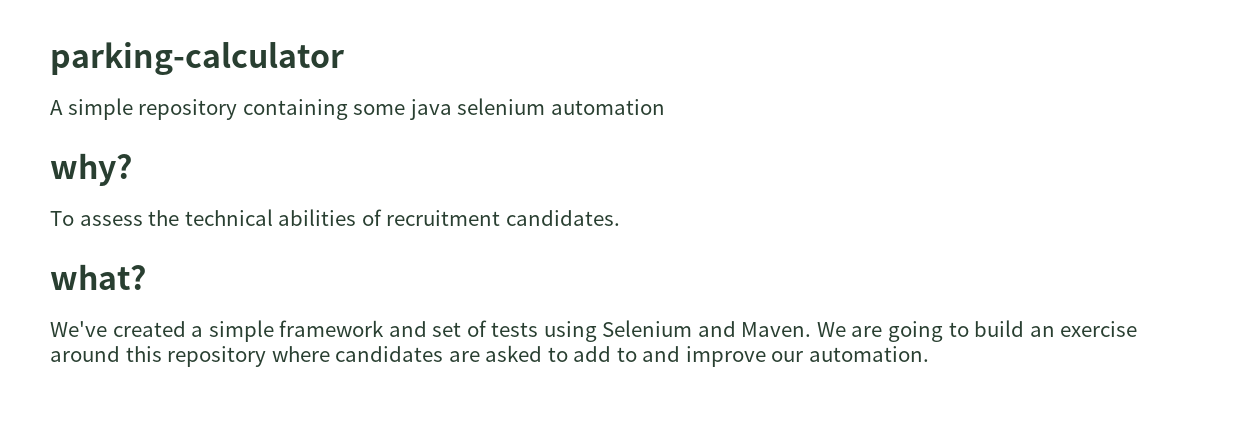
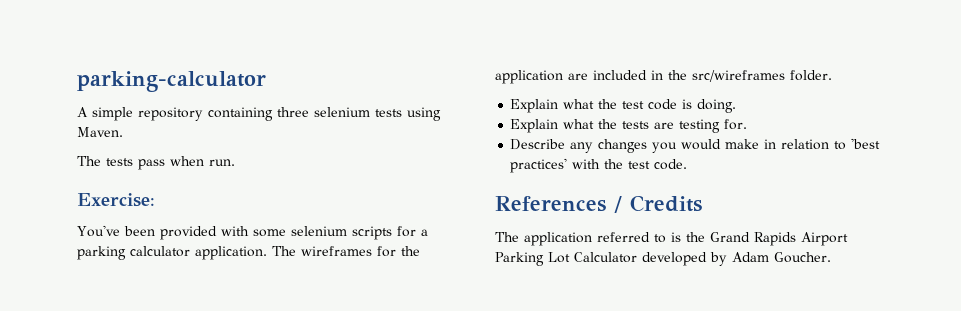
- A simple repository containing some java selenium automation
- why?
- To assess the technical abilities of recruitment candidates.
- what?
- We've created a simple framework and set of tests using Selenium and Maven. We are going to build an exercise around this repository where candidates are asked to add to and improve our automation.
+ A simple repository containing three selenium tests using Maven.
+ The tests pass when run.
+ Exercise:
+ You've been provided with some selenium scripts for a parking calculator application. The wireframes for the application are included in the src/wireframes folder.
+ Explain what the test code is doing.
+ Explain what the tests are testing for.
+ Describe any changes you would make in relation to 'best practices' with the test code.
+ References / Credits
+ The application referred to is the Grand Rapids Airport Parking Lot Calculator developed by Adam Goucher.

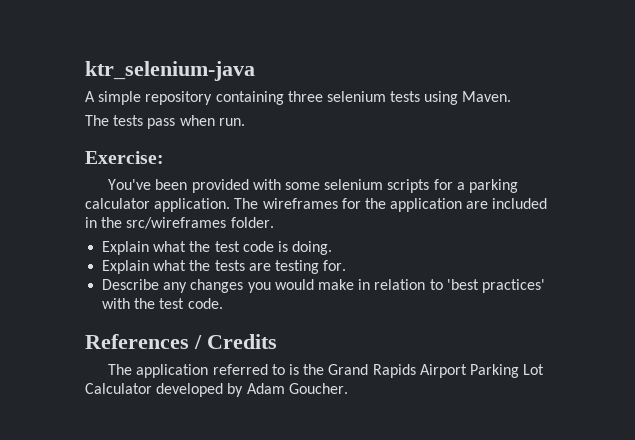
- parking-calculator
+ ktr_selenium-java

